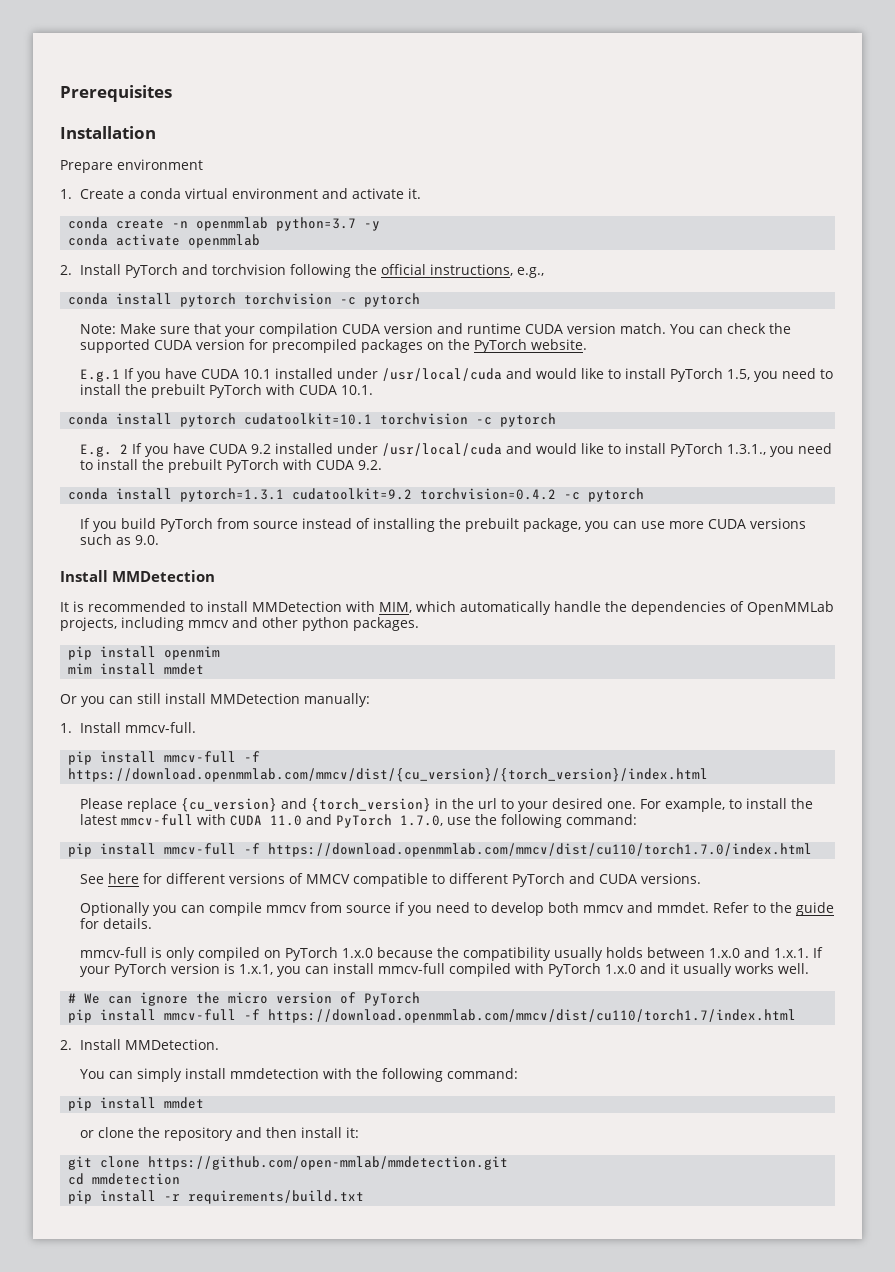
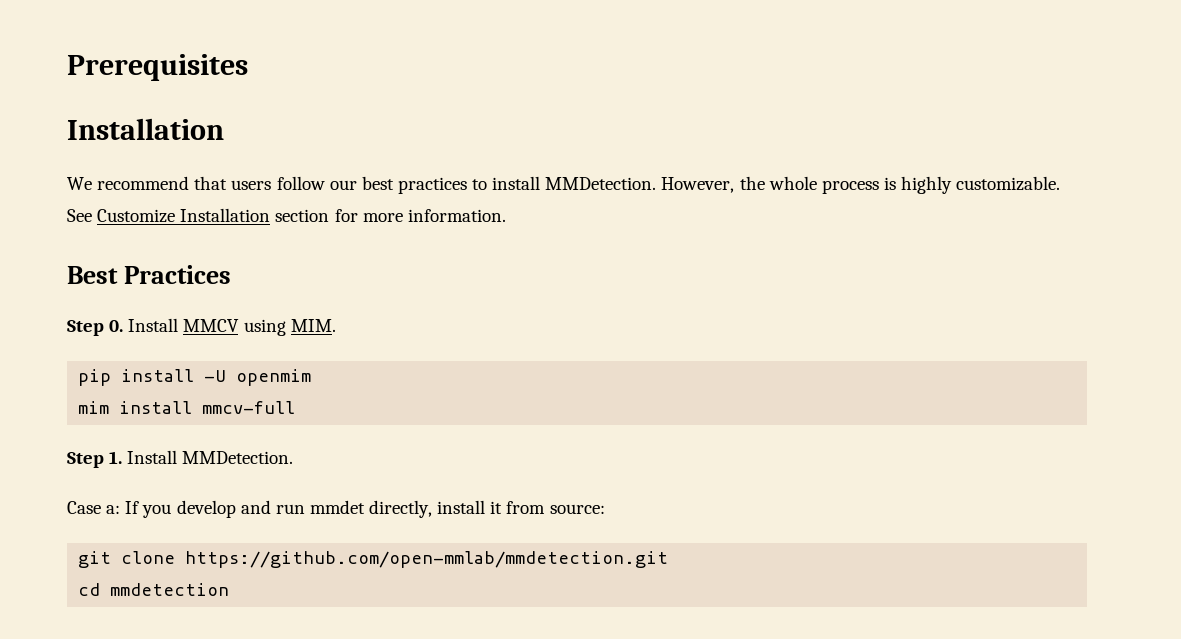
- Prepare environment
- 1. Create a conda virtual environment and activate it.
- conda create -n openmmlab python=3.7 -y
- conda activate openmmlab
- 2. Install PyTorch and torchvision following the official instructions, e.g.,
- conda install pytorch torchvision -c pytorch
- Note: Make sure that your compilation CUDA version and runtime CUDA version match. You can check the supported CUDA version for precompiled packages on the PyTorch website.
- E.g.1 If you have CUDA 10.1 installed under /usr/local/cuda and would like to install PyTorch 1.5, you need to install the prebuilt PyTorch with CUDA 10.1.
- conda install pytorch cudatoolkit=10.1 torchvision -c pytorch
- E.g. 2 If you have CUDA 9.2 installed under /usr/local/cuda and would like to install PyTorch 1.3.1., you need to install the prebuilt PyTorch with CUDA 9.2.
- conda install pytorch=1.3.1 cudatoolkit=9.2 torchvision=0.4.2 -c pytorch
- If you build PyTorch from source instead of installing the prebuilt package, you can use more CUDA versions such as 9.0.
- Install MMDetection
- It is recommended to install MMDetection with MIM, which automatically handle the dependencies of OpenMMLab projects, including mmcv and other python packages.
- pip install openmim
+ We recommend that users follow our best practices to install MMDetection. However, the whole process is highly customizable. See Customize Installation section for more information.
+ Best Practices
+ Step 0. Install MMCV using MIM.
+ pip install -U openmim
- mim install mmdet
- Or you can still install MMDetection manually:
- 1. Install mmcv-full.
- pip install mmcv-full -f https://download.openmmlab.com/mmcv/dist/{cu_version}/{torch_version}/index.html
- Please replace {cu_version} and {torch_version} in the url to your desired one. For example, to install the latest mmcv-full with CUDA 11.0 and PyTorch 1.7.0, use the following command:
- pip install mmcv-full -f https://download.openmmlab.com/mmcv/dist/cu110/torch1.7.0/index.html
- See here for different versions of MMCV compatible to different PyTorch and CUDA versions.
- Optionally you can compile mmcv from source if you need to develop both mmcv and mmdet. Refer to the guide for details.
- mmcv-full is only compiled on PyTorch 1.x.0 because the compatibility usually holds between 1.x.0 and 1.x.1. If your PyTorch version is 1.x.1, you can install mmcv-full compiled with PyTorch 1.x.0 and it usually works well.
- # We can ignore the micro version of PyTorch
- pip install mmcv-full -f https://download.openmmlab.com/mmcv/dist/cu110/torch1.7/index.html
- 2. Install MMDetection.
- You can simply install mmdetection with the following command:
- pip install mmdet
- or clone the repository and then install it:
+ mim install mmcv-full
+ Step 1. Install MMDetection.
+ Case a: If you develop and run mmdet directly, install it from source:
- pip install -r requirements/build.txt

